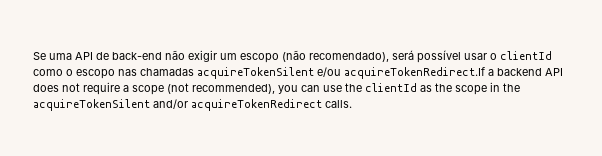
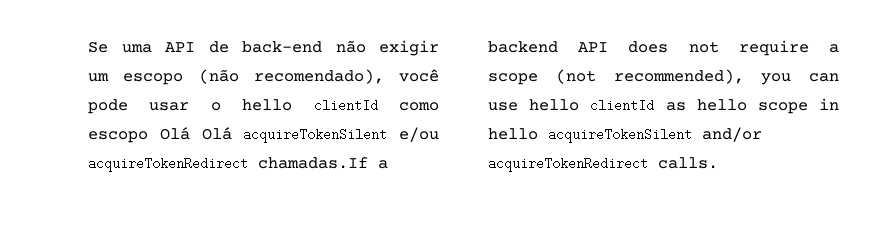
- Se uma API de back-end não exigir um escopo (não recomendado), será possível usar o clientId como o escopo nas chamadas acquireTokenSilent e/ou acquireTokenRedirect.If a backend API does not require a scope (not recommended), you can use the clientId as the scope in the acquireTokenSilent and/or acquireTokenRedirect calls.
+ Se uma API de back-end não exigir um escopo (não recomendado), você pode usar o hello clientId como escopo Olá Olá acquireTokenSilent e/ou acquireTokenRedirect chamadas.If a backend API does not require a scope (not recommended), you can use hello clientId as hello scope in hello acquireTokenSilent and/or acquireTokenRedirect calls.

